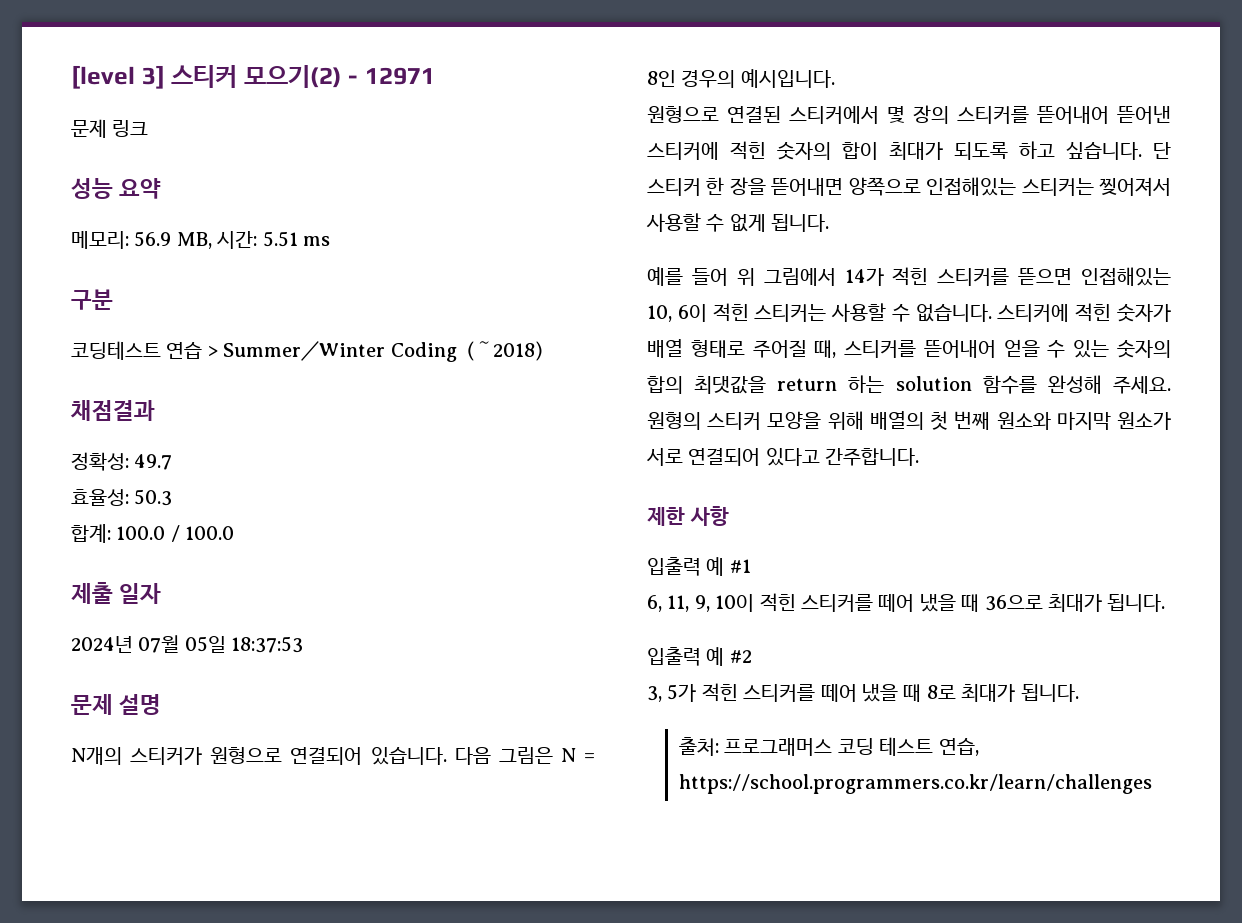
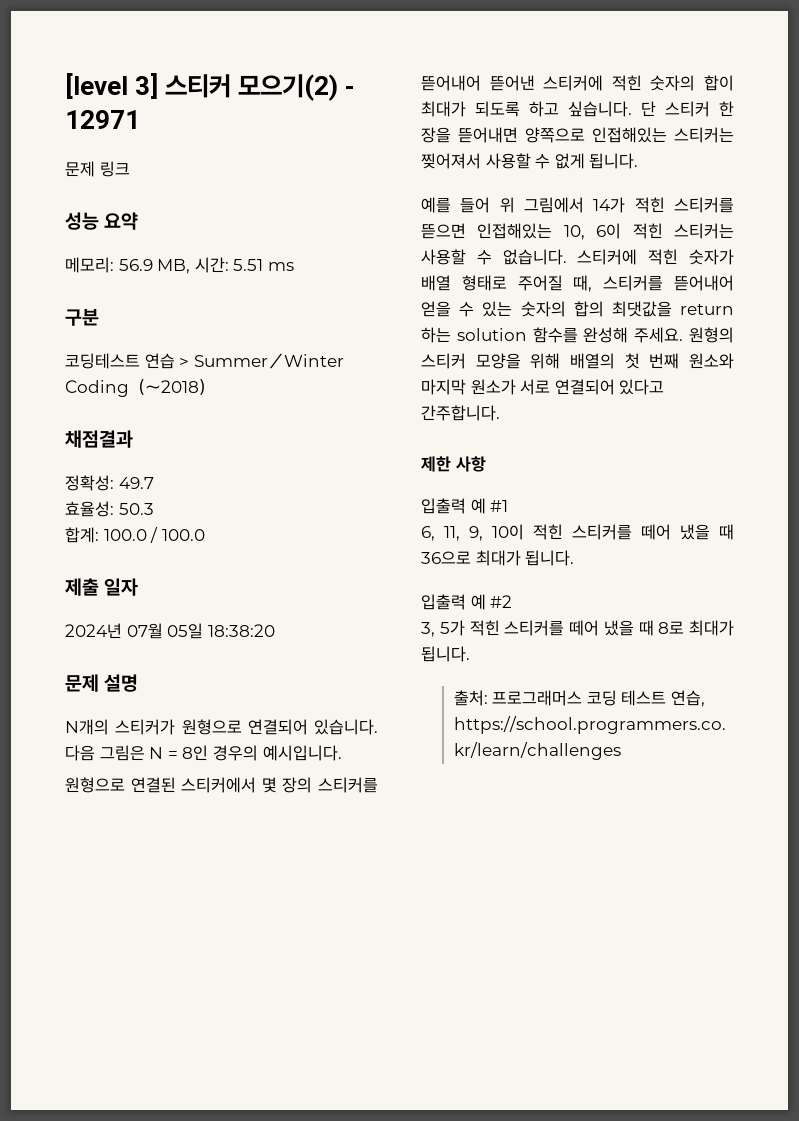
- 2024년 07월 05일 18:37:53
+ 2024년 07월 05일 18:38:20

